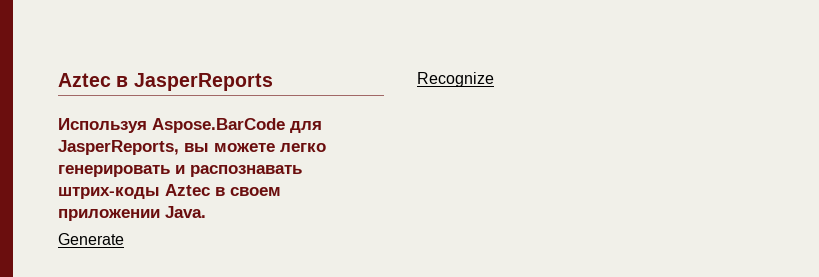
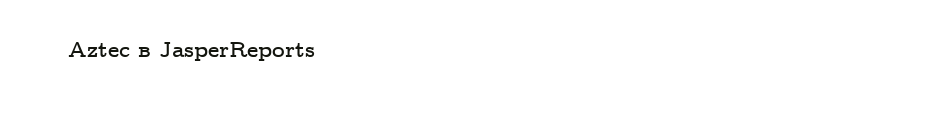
- Используя Aspose.BarCode для JasperReports, вы можете легко генерировать и распознавать штрих-коды Aztec в своем приложении Java.
- Generate
- Recognize

